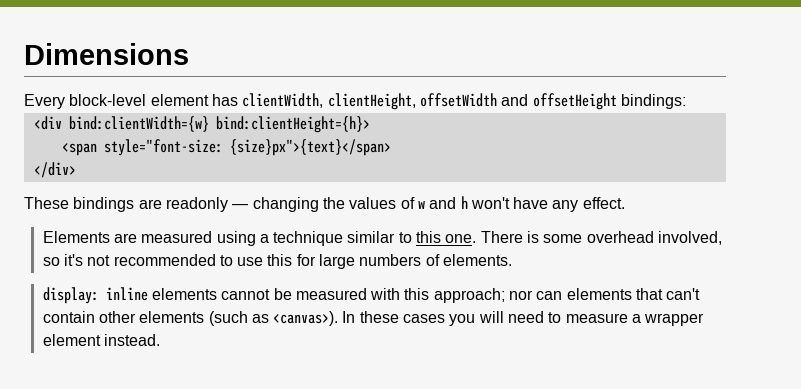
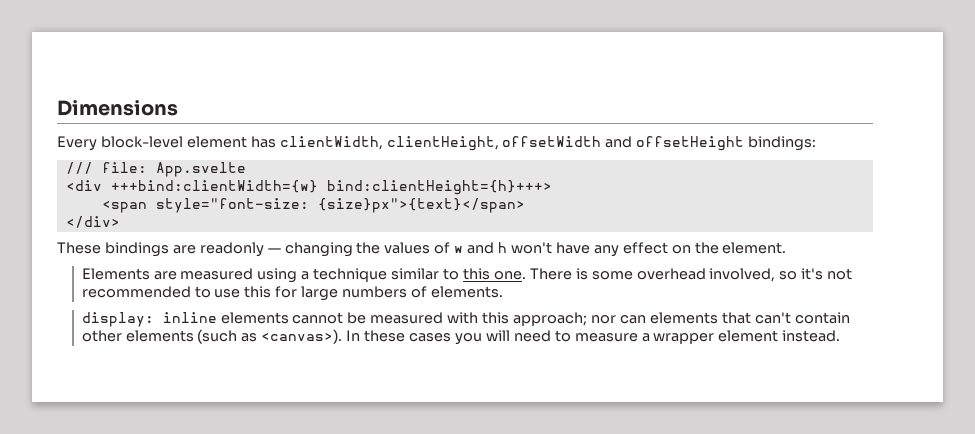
+ /// file: App.svelte
- <div bind:clientWidth={w} bind:clientHeight={h}>
+ <div +++bind:clientWidth={w} bind:clientHeight={h}+++>
- These bindings are readonly — changing the values of w and h won't have any effect.
+ These bindings are readonly — changing the values of w and h won't have any effect on the element.

